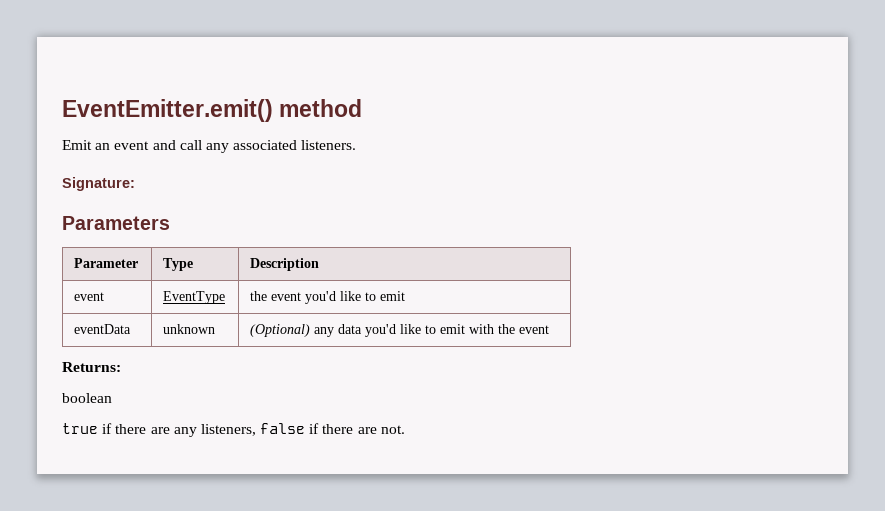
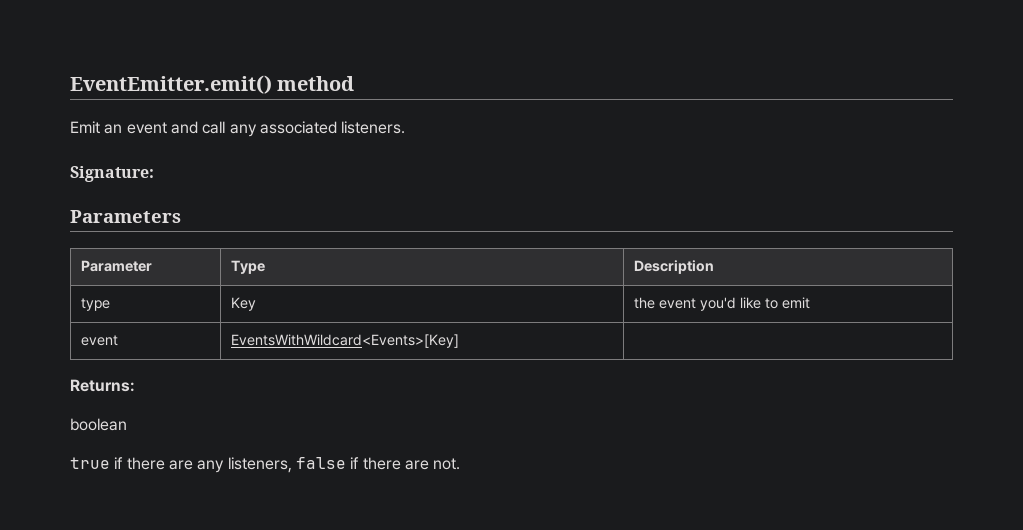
- event | EventType | the event you'd like to emit
+ type | Key | the event you'd like to emit
- eventData | unknown | (Optional) any data you'd like to emit with the event
+ event | EventsWithWildcard<Events>[Key] |

